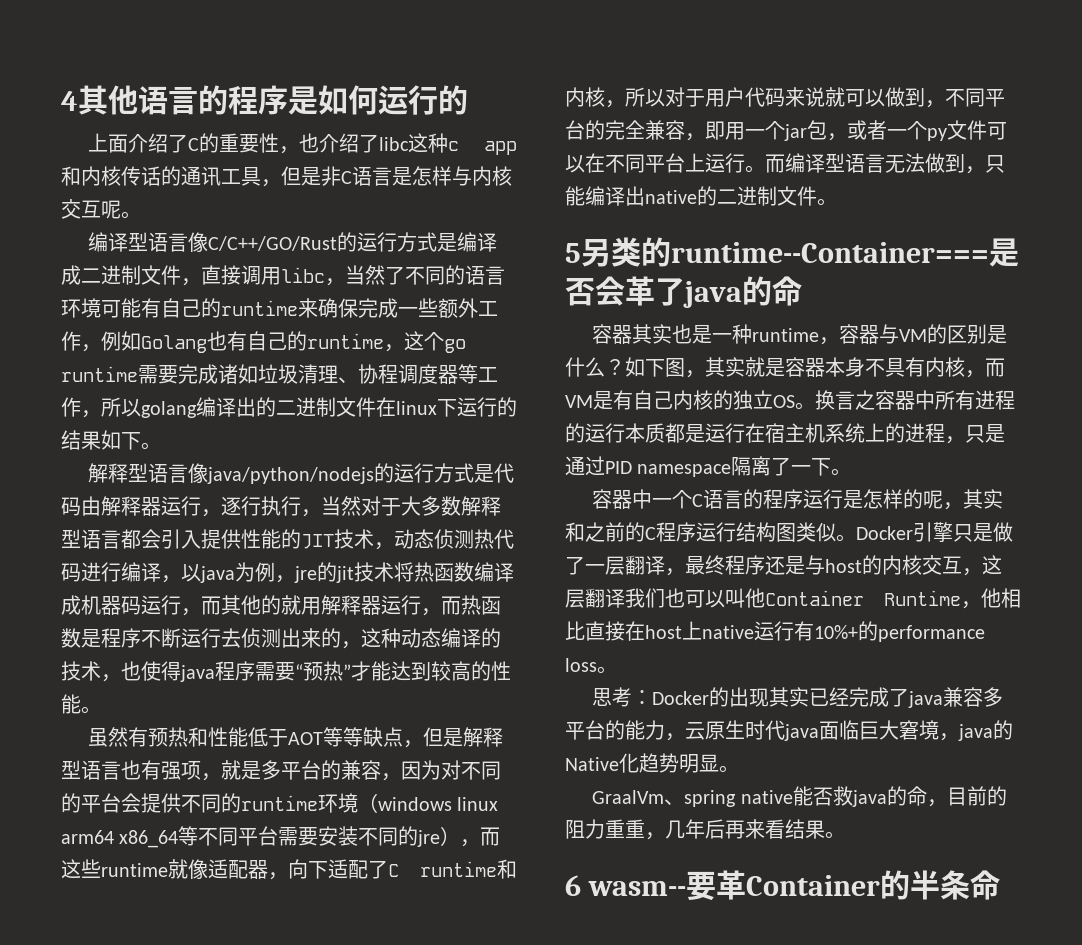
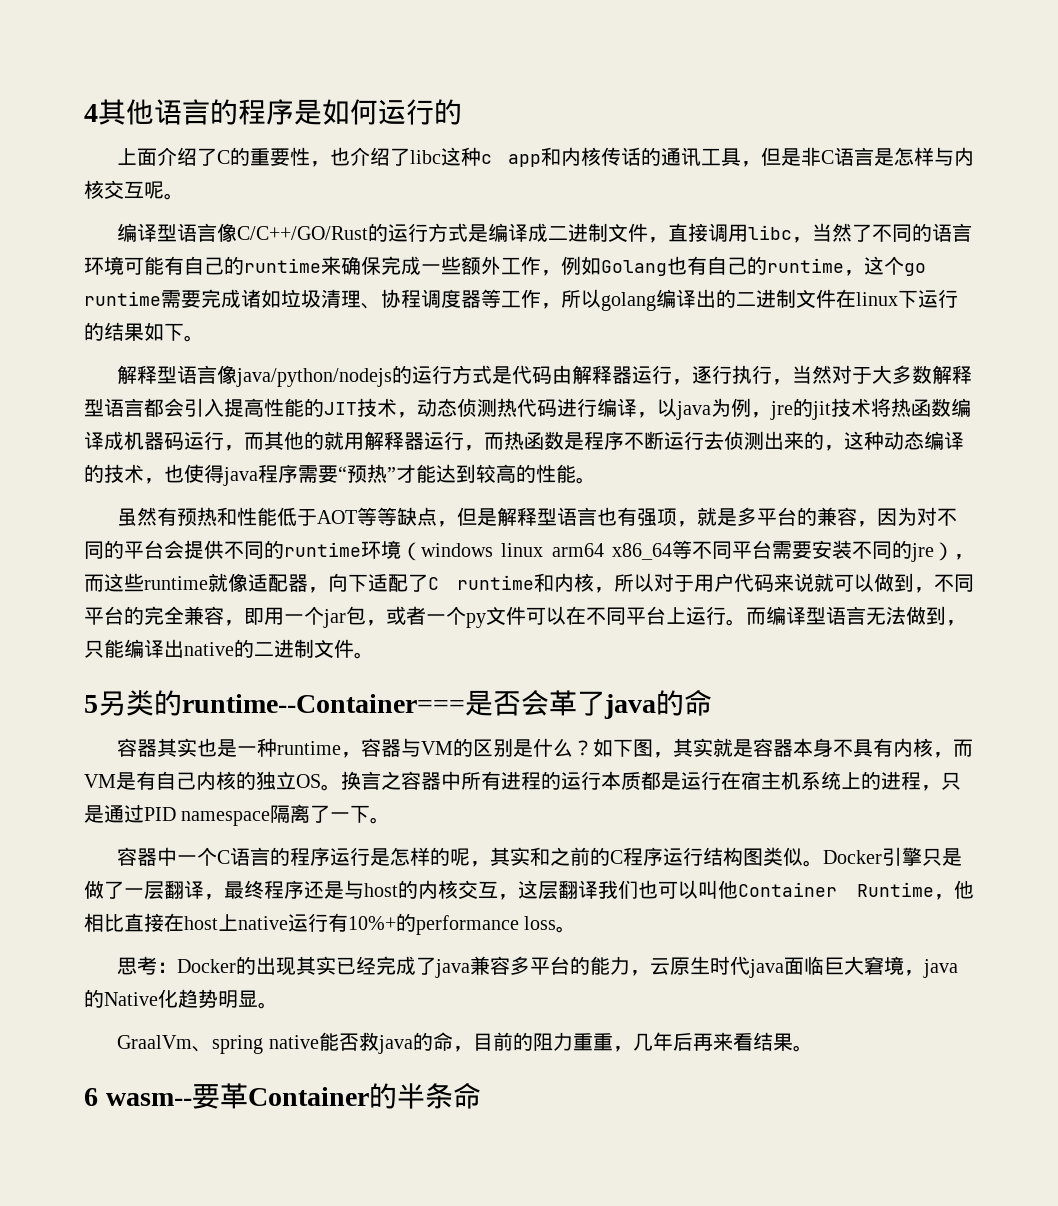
- 解释型语言像java/python/nodejs的运行方式是代码由解释器运行，逐行执行，当然对于大多数解释型语言都会引入提供性能的JIT技术，动态侦测热代码进行编译，以java为例，jre的jit技术将热函数编译成机器码运行，而其他的就用解释器运行，而热函数是程序不断运行去侦测出来的，这种动态编译的技术，也使得java程序需要“预热”才能达到较高的性能。
+ 解释型语言像java/python/nodejs的运行方式是代码由解释器运行，逐行执行，当然对于大多数解释型语言都会引入提高性能的JIT技术，动态侦测热代码进行编译，以java为例，jre的jit技术将热函数编译成机器码运行，而其他的就用解释器运行，而热函数是程序不断运行去侦测出来的，这种动态编译的技术，也使得java程序需要“预热”才能达到较高的性能。

